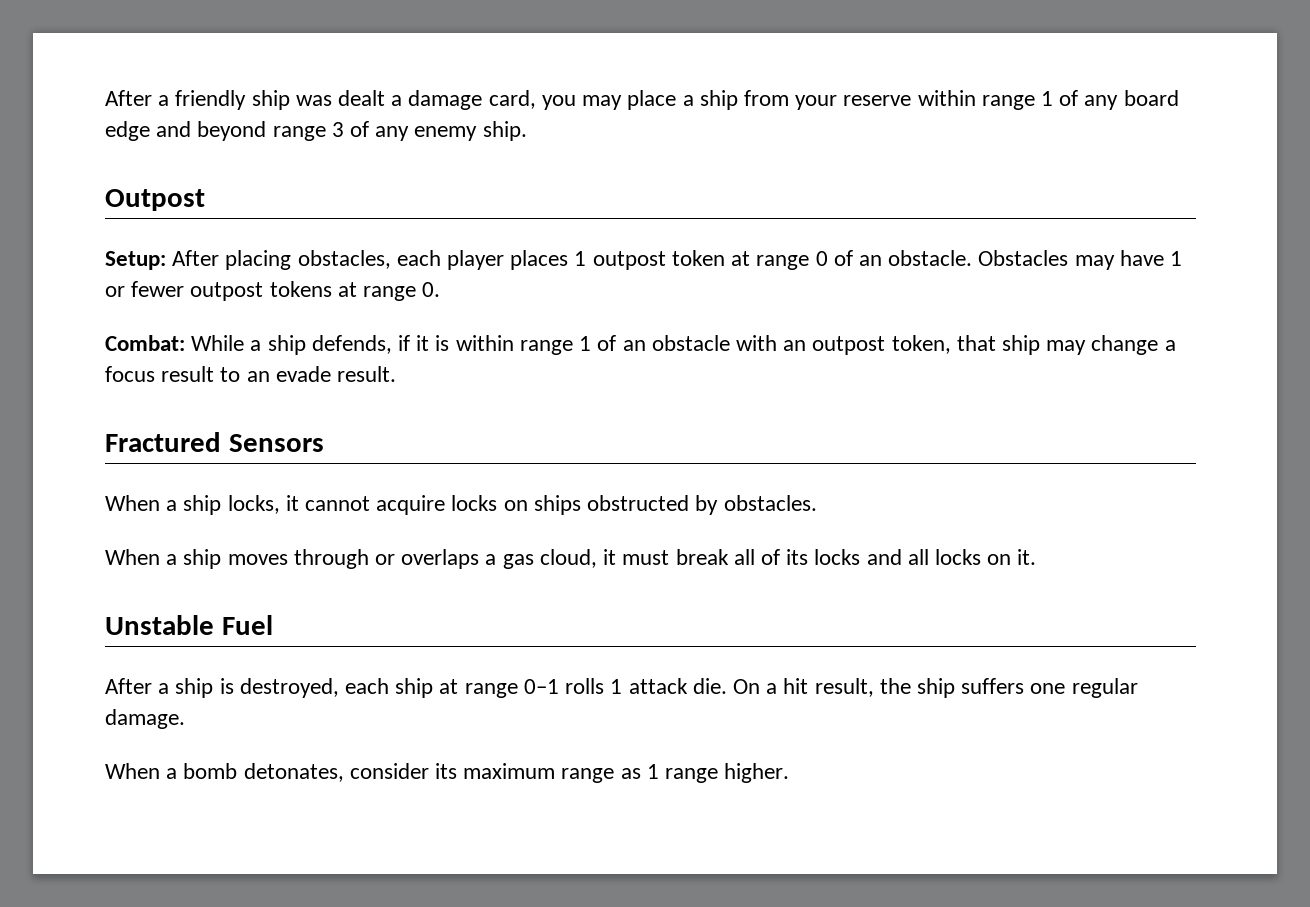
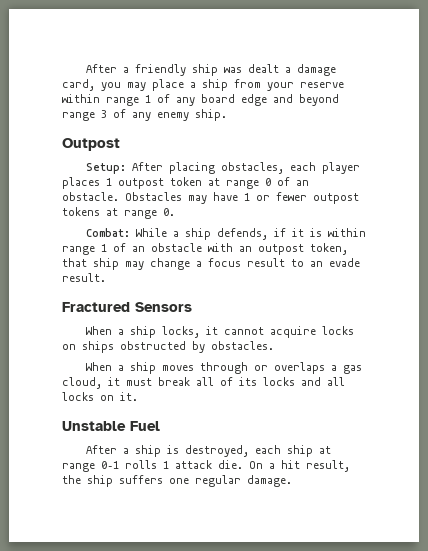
- When a bomb detonates, consider its maximum range as 1 range higher.

